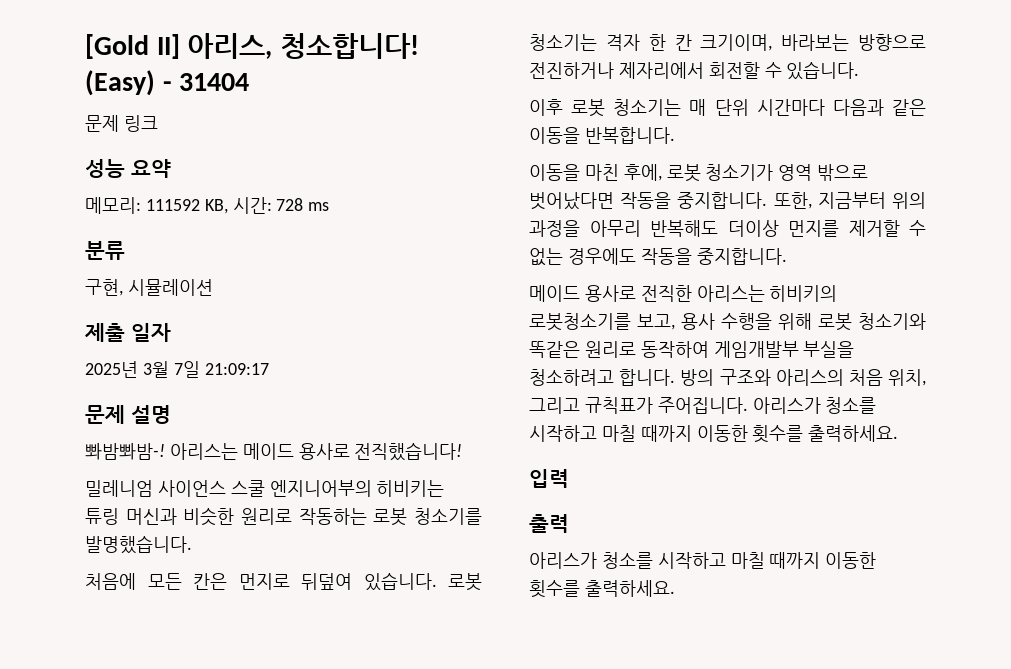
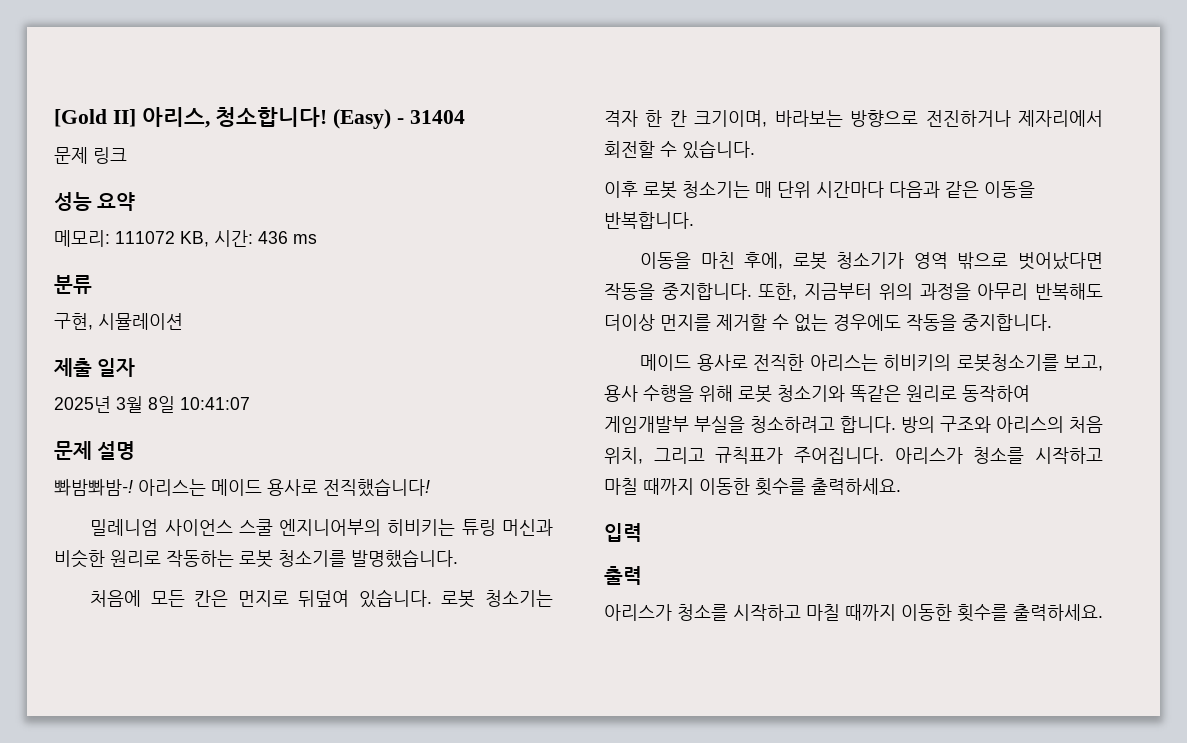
- 메모리: 111592 KB, 시간: 728 ms
+ 메모리: 111072 KB, 시간: 436 ms
- 2025년 3월 7일 21:09:17
+ 2025년 3월 8일 10:41:07

